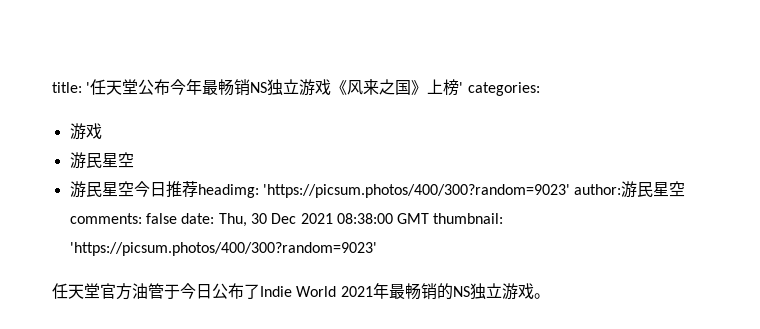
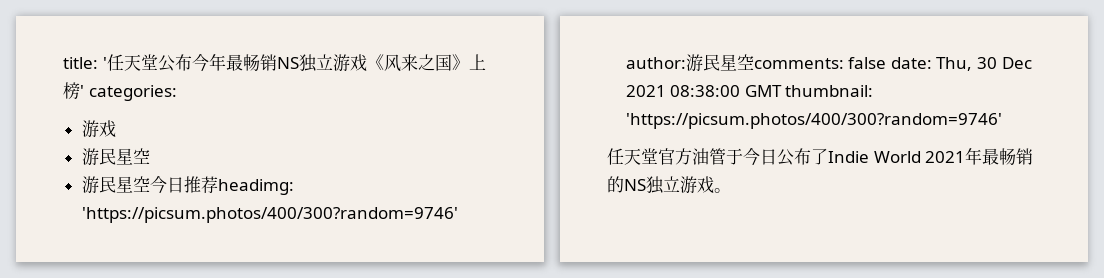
- 游民星空今日推荐headimg: 'https://picsum.photos/400/300?random=9023' author:游民星空comments: false date: Thu, 30 Dec 2021 08:38:00 GMT thumbnail: 'https://picsum.photos/400/300?random=9023'
+ 游民星空今日推荐headimg: 'https://picsum.photos/400/300?random=9746' author:游民星空comments: false date: Thu, 30 Dec 2021 08:38:00 GMT thumbnail: 'https://picsum.photos/400/300?random=9746'

